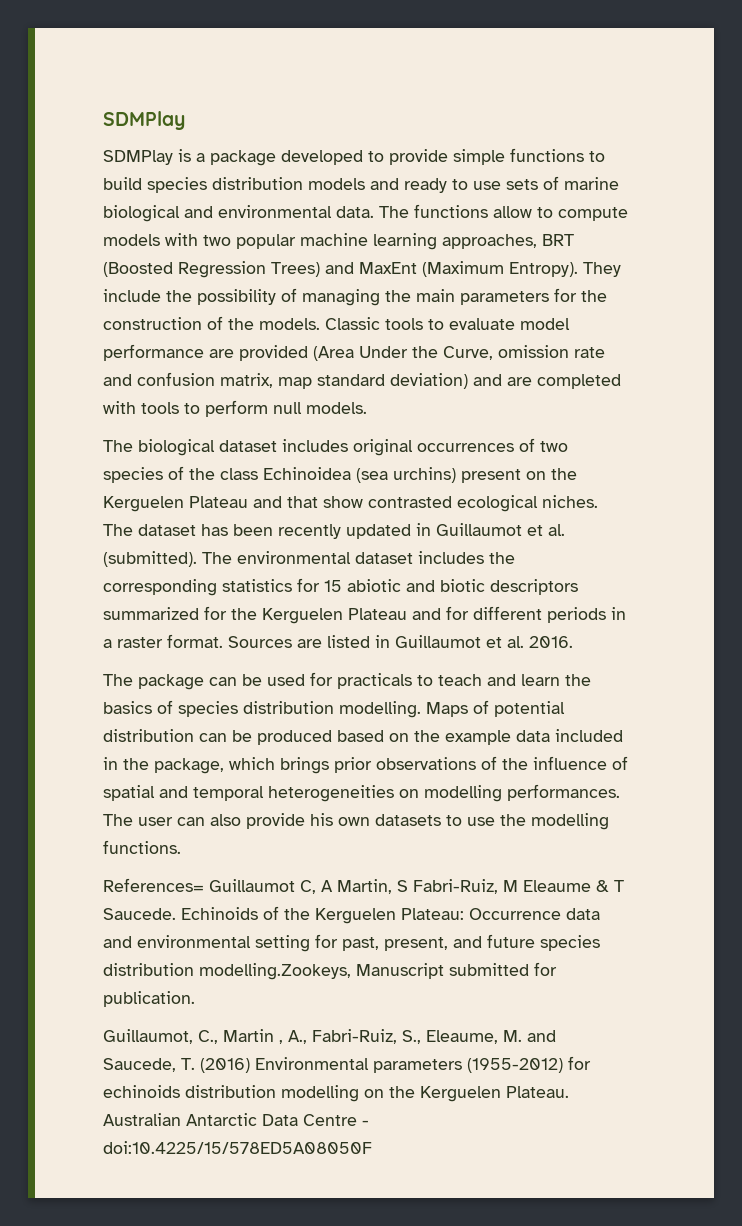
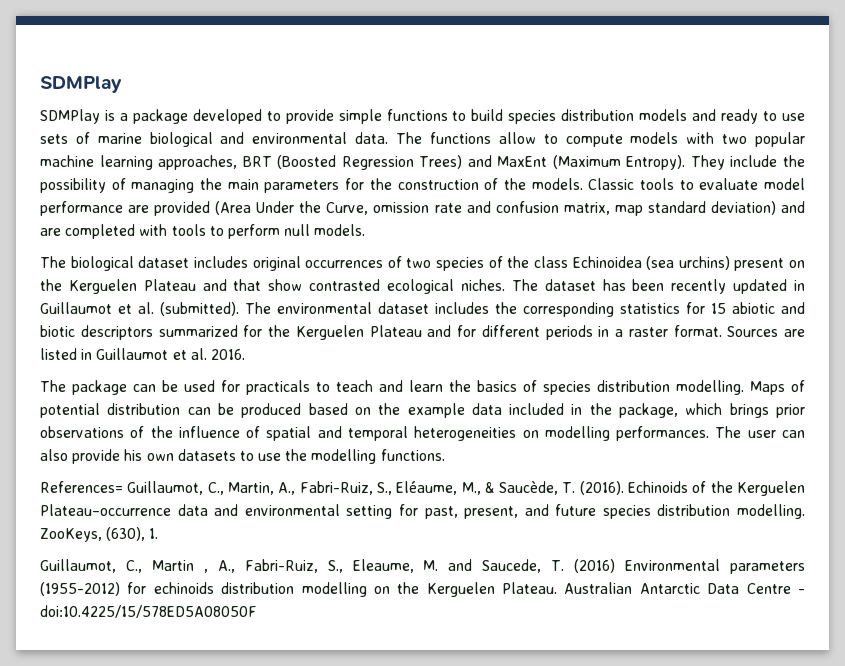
- References= Guillaumot C, A Martin, S Fabri-Ruiz, M Eleaume & T Saucede.
+ References= Guillaumot, C., Martin, A., Fabri-Ruiz, S., Eléaume, M., & Saucède, T. (2016).
- Echinoids of the Kerguelen Plateau: Occurrence data and environmental setting for past, present, and future species distribution modelling.Zookeys, Manuscript submitted for publication.
+ Echinoids of the Kerguelen Plateau–occurrence data and environmental setting for past, present, and future species distribution modelling. ZooKeys, (630), 1.

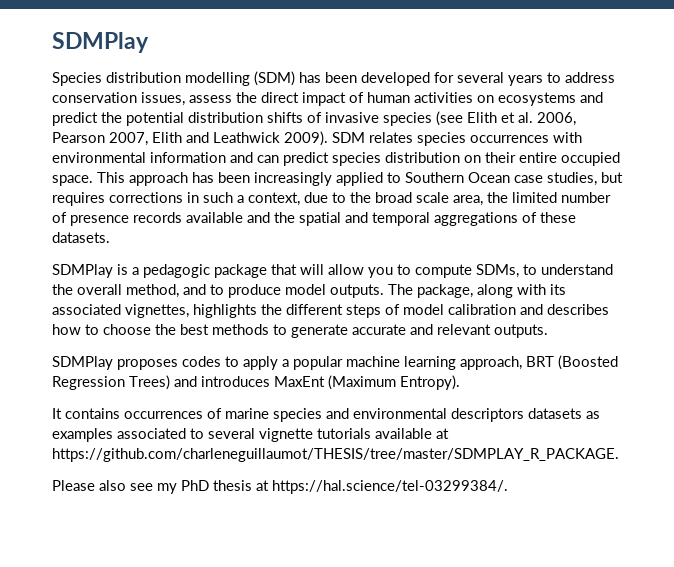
- SDMPlay is a package developed to provide simple functions to build species distribution models and ready to use sets of marine biological and environmental data. The functions allow to compute models with two popular machine learning approaches, BRT (Boosted Regression Trees) and MaxEnt (Maximum Entropy). They include the possibility of managing the main parameters for the construction of the models. Classic tools to evaluate model performance are provided (Area Under the Curve, omission rate and confusion matrix, map standard deviation) and are completed with tools to perform null models.
- The biological dataset includes original occurrences of two species of the class Echinoidea (sea urchins) present on the Kerguelen Plateau and that show contrasted ecological niches. The dataset has been recently updated in Guillaumot et al. (submitted). The environmental dataset includes the corresponding statistics for 15 abiotic and biotic descriptors summarized for the Kerguelen Plateau and for different periods in a raster format. Sources are listed in Guillaumot et al. 2016.
- The package can be used for practicals to teach and learn the basics of species distribution modelling. Maps of potential distribution can be produced based on the example data included in the package, which brings prior observations of the influence of spatial and temporal heterogeneities on modelling performances. The user can also provide his own datasets to use the modelling functions.
- References= Guillaumot, C., Martin, A., Fabri-Ruiz, S., Eléaume, M., & Saucède, T. (2016). Echinoids of the Kerguelen Plateau–occurrence data and environmental setting for past, present, and future species distribution modelling. ZooKeys, (630), 1.
- Guillaumot, C., Martin , A., Fabri-Ruiz, S., Eleaume, M. and Saucede, T. (2016) Environmental parameters (1955-2012) for echinoids distribution modelling on the Kerguelen Plateau. Australian Antarctic Data Centre - doi:10.4225/15/578ED5A08050F
+ Species distribution modelling (SDM) has been developed for several years to address conservation issues, assess the direct impact of human activities on ecosystems and predict the potential distribution shifts of invasive species (see Elith et al. 2006, Pearson 2007, Elith and Leathwick 2009). SDM relates species occurrences with environmental information and can predict species distribution on their entire occupied space. This approach has been increasingly applied to Southern Ocean case studies, but requires corrections in such a context, due to the broad scale area, the limited number of presence records available and the spatial and temporal aggregations of these datasets.
+ SDMPlay is a pedagogic package that will allow you to compute SDMs, to understand the overall method, and to produce model outputs. The package, along with its associated vignettes, highlights the different steps of model calibration and describes how to choose the best methods to generate accurate and relevant outputs.
+ SDMPlay proposes codes to apply a popular machine learning approach, BRT (Boosted Regression Trees) and introduces MaxEnt (Maximum Entropy).
+ It contains occurrences of marine species and environmental descriptors datasets as examples associated to several vignette tutorials available at https://github.com/charleneguillaumot/THESIS/tree/master/SDMPLAY_R_PACKAGE.
+ Please also see my PhD thesis at https://hal.science/tel-03299384/.

